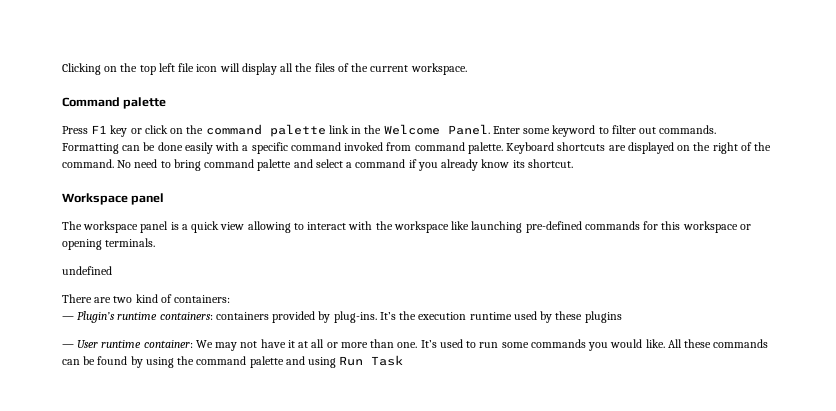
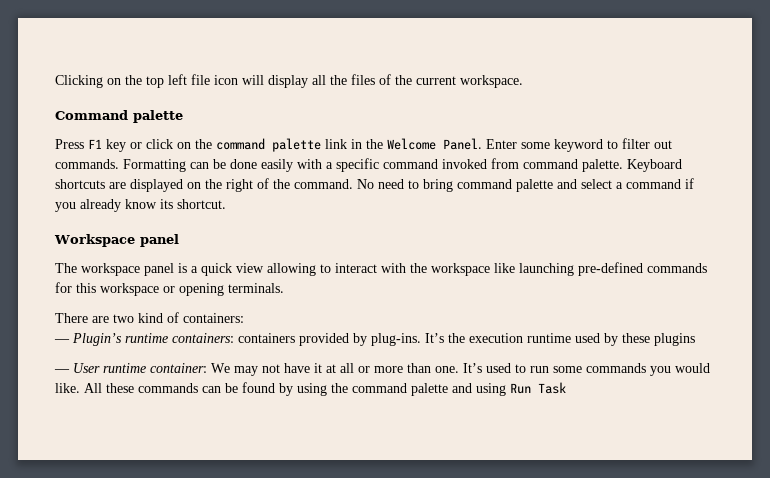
- undefined

